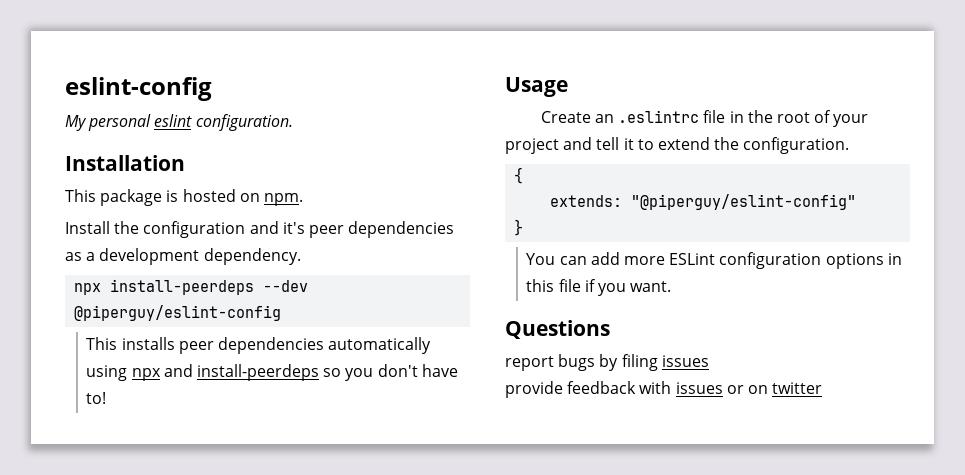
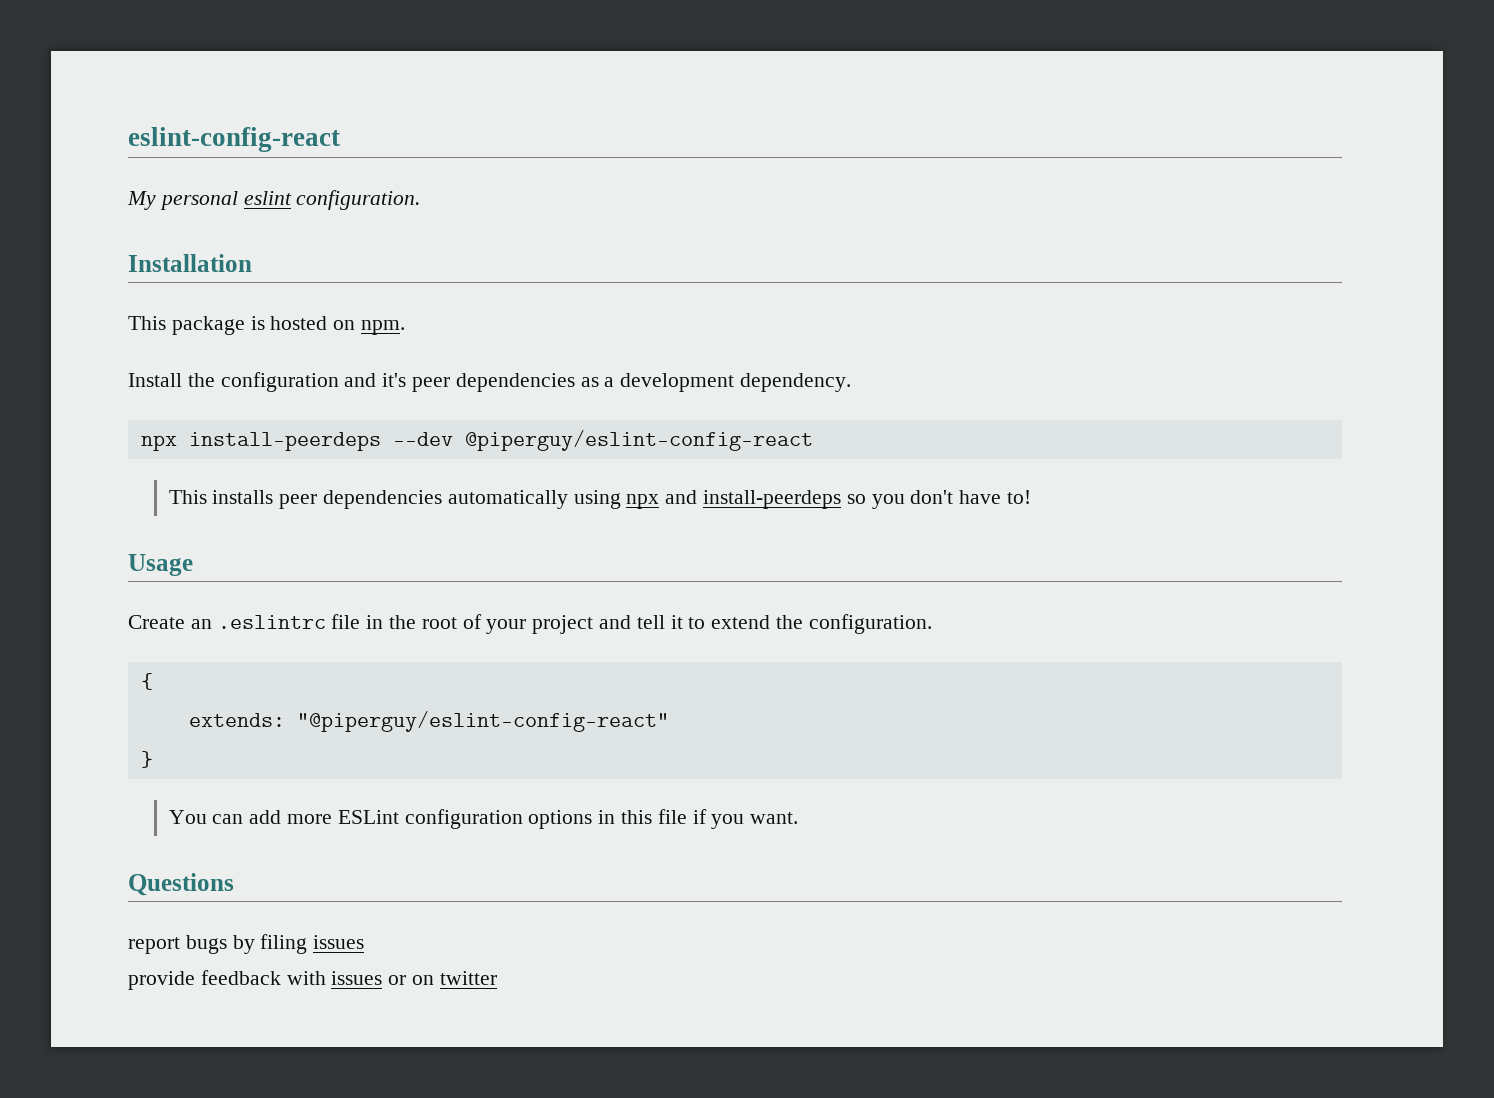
- eslint-config
+ eslint-config-react
- npx install-peerdeps --dev @piperguy/eslint-config
+ npx install-peerdeps --dev @piperguy/eslint-config-react
- extends: "@piperguy/eslint-config"
+ extends: "@piperguy/eslint-config-react"

